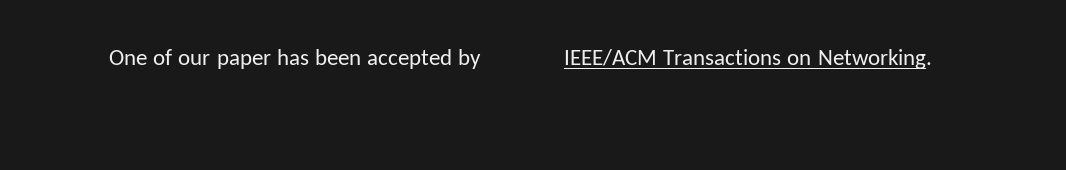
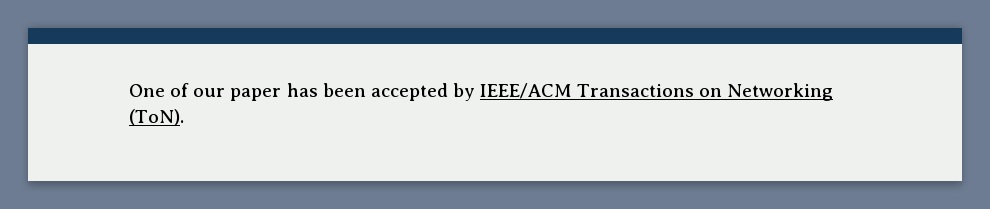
- One of our paper has been accepted by IEEE/ACM Transactions on Networking.
+ One of our paper has been accepted by IEEE/ACM Transactions on Networking (ToN).

